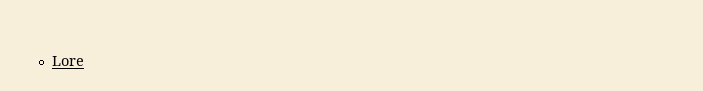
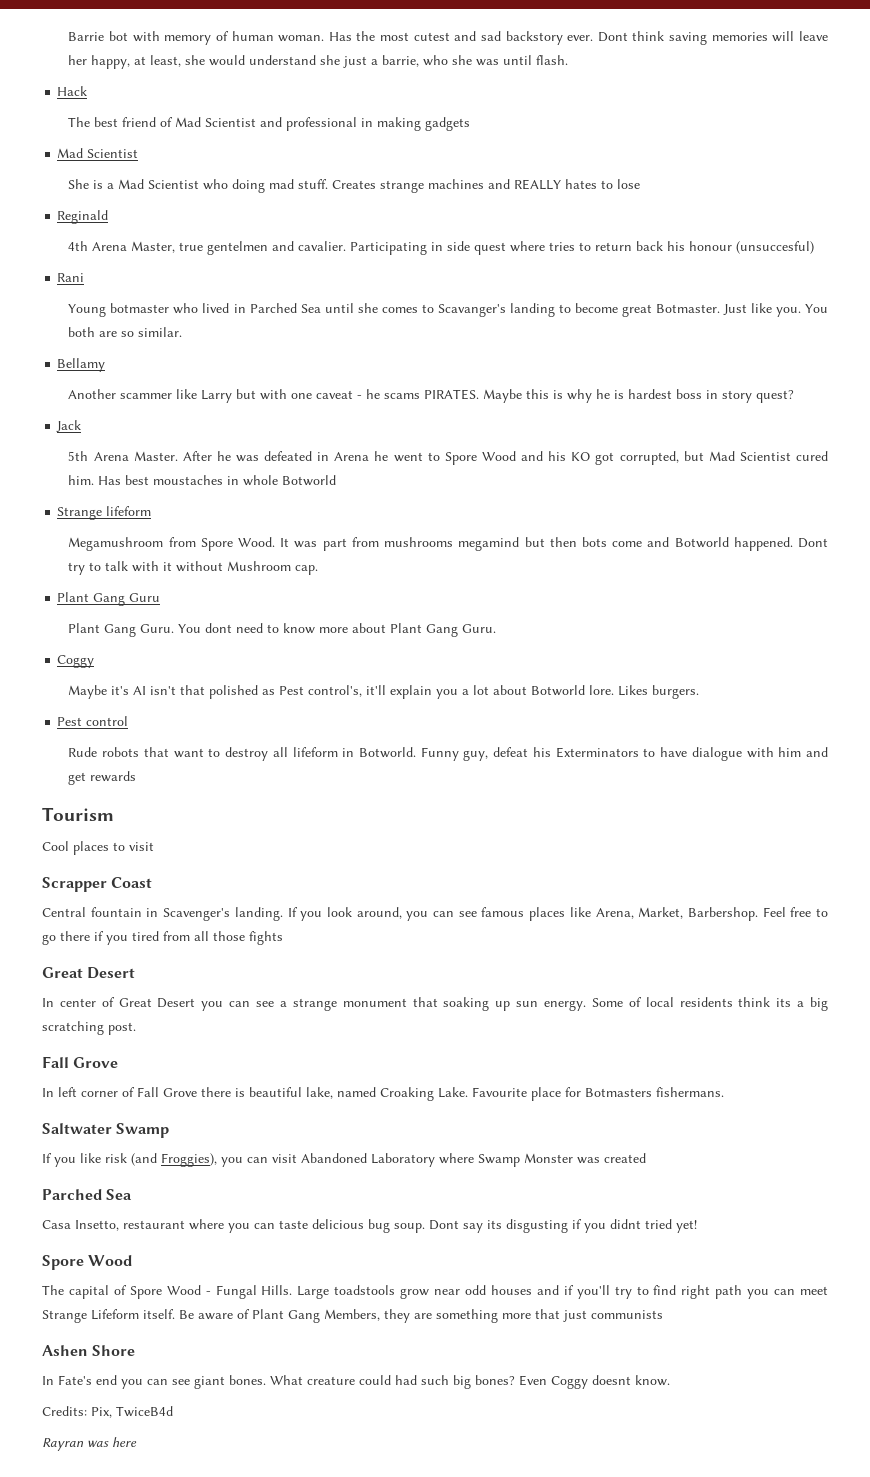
- Lore
+ Barrie bot with memory of human woman. Has the most cutest and sad backstory ever. Dont think saving memories will leave her happy, at least, she would understand she just a barrie, who she was until flash.
+ Hack
+ The best friend of Mad Scientist and professional in making gadgets
+ Mad Scientist
+ She is a Mad Scientist who doing mad stuff. Creates strange machines and REALLY hates to lose
+ Reginald
+ 4th Arena Master, true gentelmen and cavalier. Participating in side quest where tries to return back his honour (unsuccesful)
+ Rani
+ Young botmaster who lived in Parched Sea until she comes to Scavanger's landing to become great Botmaster. Just like you. You both are so similar.
+ Bellamy
+ Another scammer like Larry but with one caveat - he scams PIRATES. Maybe this is why he is hardest boss in story quest?
+ Jack
+ 5th Arena Master. After he was defeated in Arena he went to Spore Wood and his KO got corrupted, but Mad Scientist cured him. Has best moustaches in whole Botworld
+ Strange lifeform
+ Megamushroom from Spore Wood. It was part from mushrooms megamind but then bots come and Botworld happened. Dont try to talk with it without Mushroom cap.
+ Plant Gang Guru
+ Plant Gang Guru. You dont need to know more about Plant Gang Guru.
+ Coggy
+ Maybe it's AI isn't that polished as Pest control's, it'll explain you a lot about Botworld lore. Likes burgers.
+ Pest control
+ Rude robots that want to destroy all lifeform in Botworld. Funny guy, defeat his Exterminators to have dialogue with him and get rewards
+ Tourism
+ Cool places to visit
+ Scrapper Coast
+ Central fountain in Scavenger's landing. If you look around, you can see famous places like Arena, Market, Barbershop. Feel free to go there if you tired from all those fights
+ Great Desert
+ In center of Great Desert you can see a strange monument that soaking up sun energy. Some of local residents think its a big scratching post.
+ Fall Grove
+ In left corner of Fall Grove there is beautiful lake, named Croaking Lake. Favourite place for Botmasters fishermans.
+ Saltwater Swamp
+ If you like risk (and Froggies), you can visit Abandoned Laboratory where Swamp Monster was created
+ Parched Sea
+ Casa Insetto, restaurant where you can taste delicious bug soup. Dont say its disgusting if you didnt tried yet!
+ Spore Wood
+ The capital of Spore Wood - Fungal Hills. Large toadstools grow near odd houses and if you'll try to find right path you can meet Strange Lifeform itself. Be aware of Plant Gang Members, they are something more that just communists
+ Ashen Shore
+ In Fate's end you can see giant bones. What creature could had such big bones? Even Coggy doesnt know.
+ Credits: Pix, TwiceB4d
+ Rayran was here

